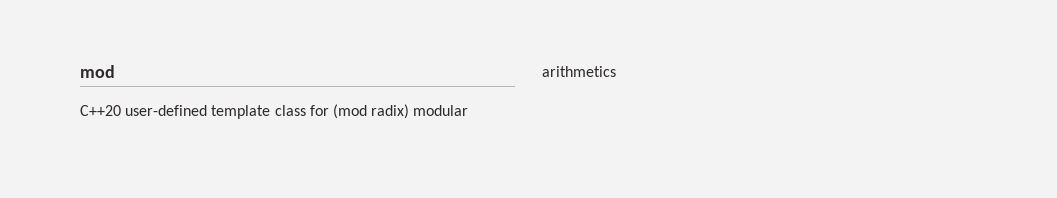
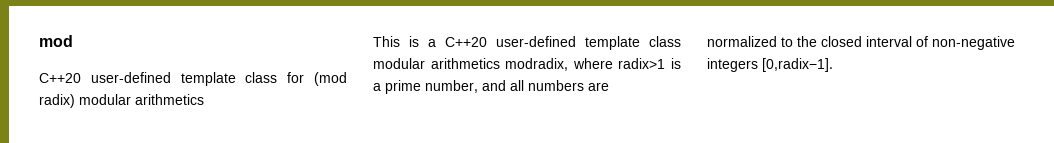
+ This is a C++20 user-defined template class modular arithmetics modradix, where radix>1 is a prime number, and all numbers are normalized to the closed interval of non-negative integers [0,radix−1].

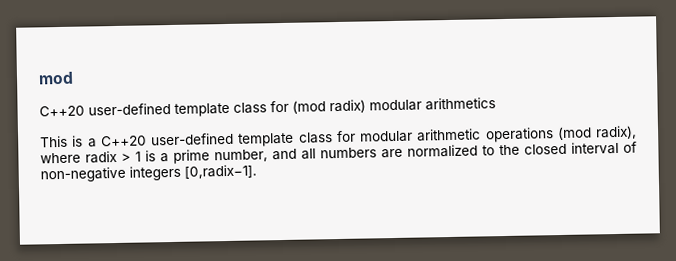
- This is a C++20 user-defined template class modular arithmetics modradix, where radix>1 is a prime number, and all numbers are normalized to the closed interval of non-negative integers [0,radix−1].
+ This is a C++20 user-defined template class for modular arithmetic operations (mod radix), where radix > 1 is a prime number, and all numbers are normalized to the closed interval of non-negative integers [0,radix−1].

